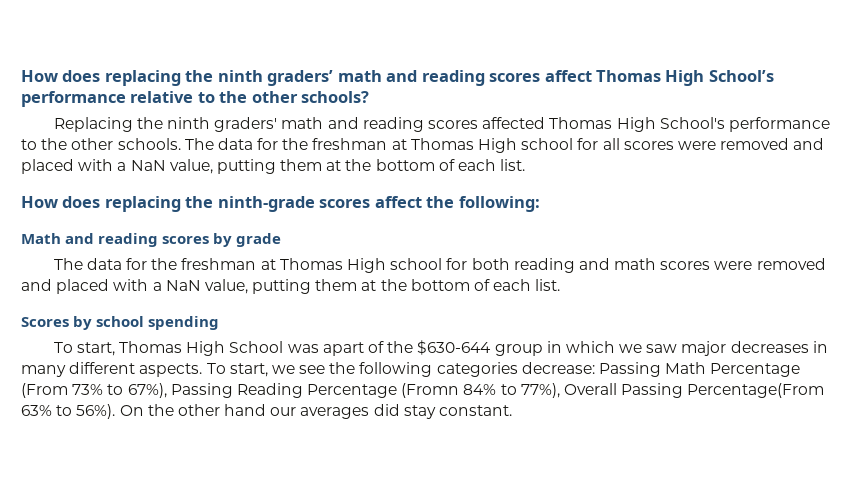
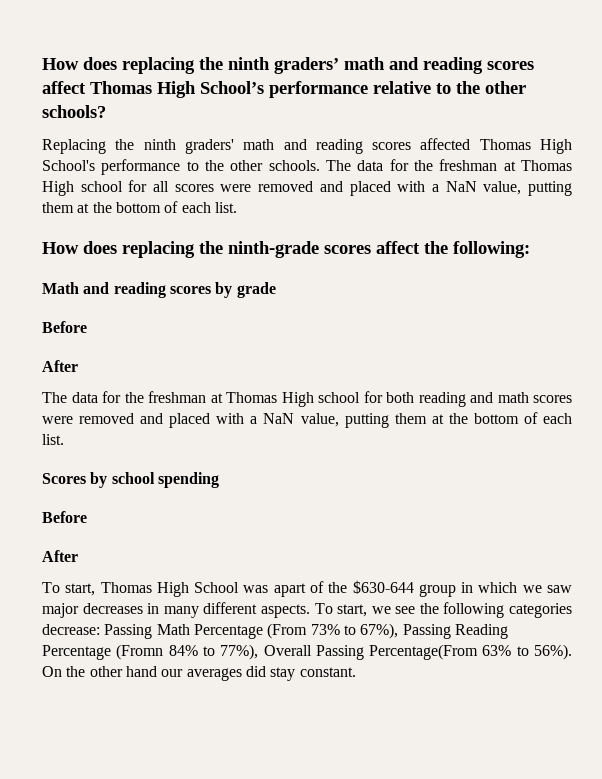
  Math and reading scores by grade
+ Before
+ After
  Scores by school spending
+ Before
+ After

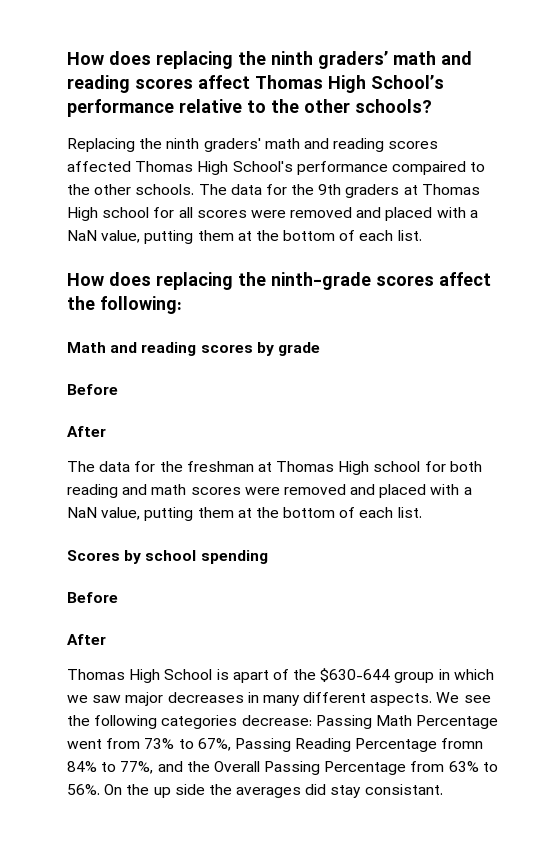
- Replacing the ninth graders' math and reading scores affected Thomas High School's performance to the other schools.
+ Replacing the ninth graders' math and reading scores affected Thomas High School's performance compaired to the other schools.
- The data for the freshman at Thomas High school for all scores were removed and placed with a NaN value, putting them at the bottom of each list.
+ The data for the 9th graders at Thomas High school for all scores were removed and placed with a NaN value, putting them at the bottom of each list.
- To start, Thomas High School was apart of the $630-644 group in which we saw major decreases in many different aspects.
+ Thomas High School is apart of the $630-644 group in which we saw major decreases in many different aspects.
- To start, we see the following categories decrease: Passing Math Percentage (From 73% to 67%), Passing Reading Percentage (Fromn 84% to 77%), Overall Passing Percentage(From 63% to 56%).
+ We see the following categories decrease: Passing Math Percentage went from 73% to 67%, Passing Reading Percentage fromn 84% to 77%, and the Overall Passing Percentage from 63% to 56%.
- On the other hand our averages did stay constant.
+ On the up side the averages did stay consistant.

